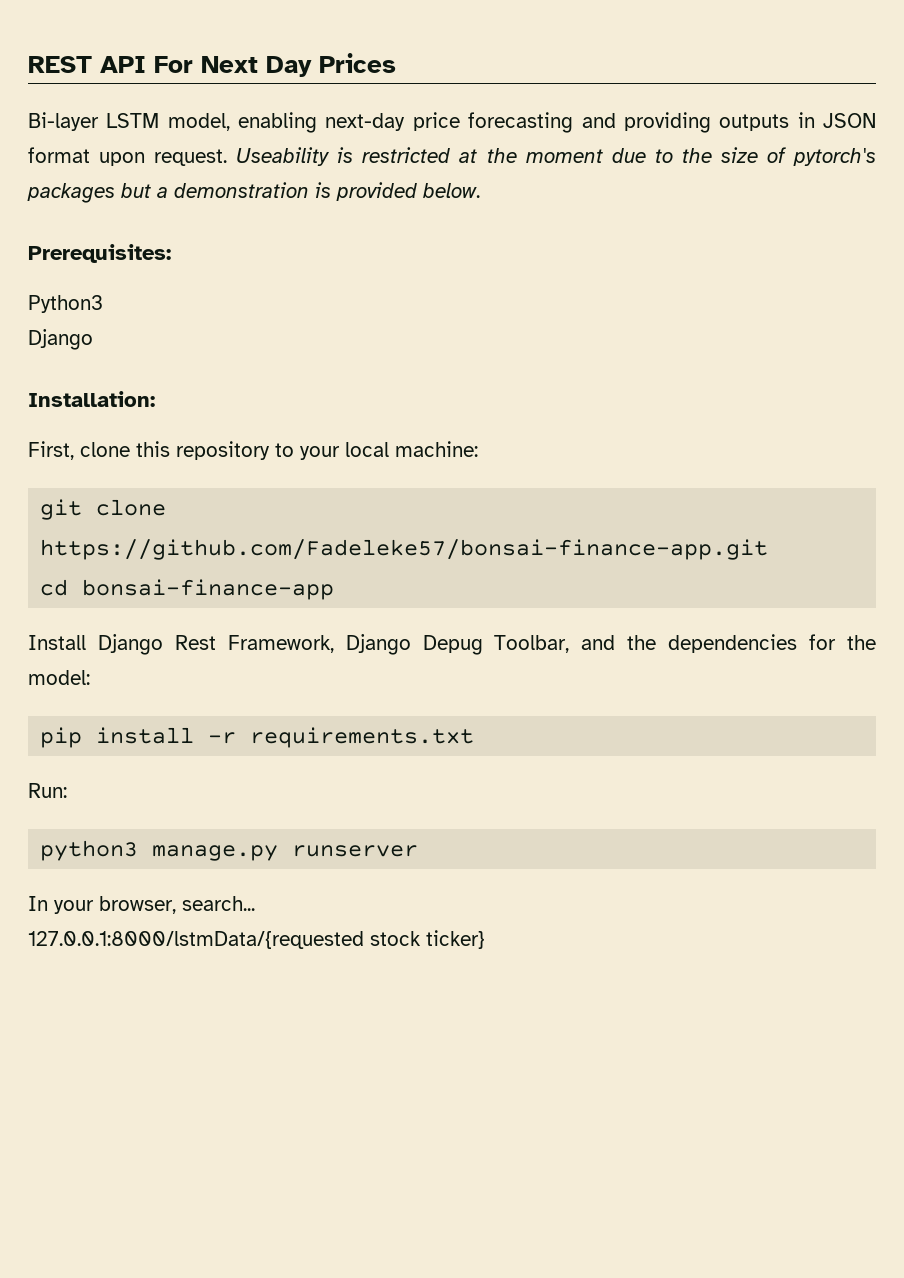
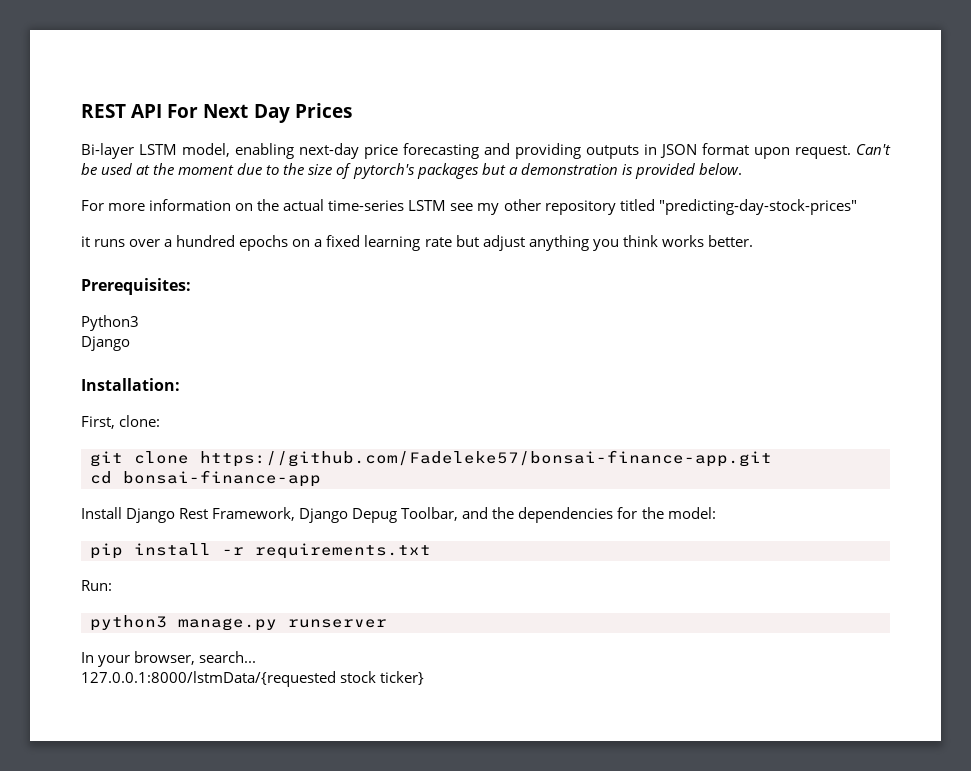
- Useability is restricted at the moment due to the size of pytorch's packages but a demonstration is provided below.
+ Can't be used at the moment due to the size of pytorch's packages but a demonstration is provided below.
+ For more information on the actual time-series LSTM see my other repository titled "predicting-day-stock-prices"
+ it runs over a hundred epochs on a fixed learning rate but adjust anything you think works better.
- First, clone this repository to your local machine:
+ First, clone:

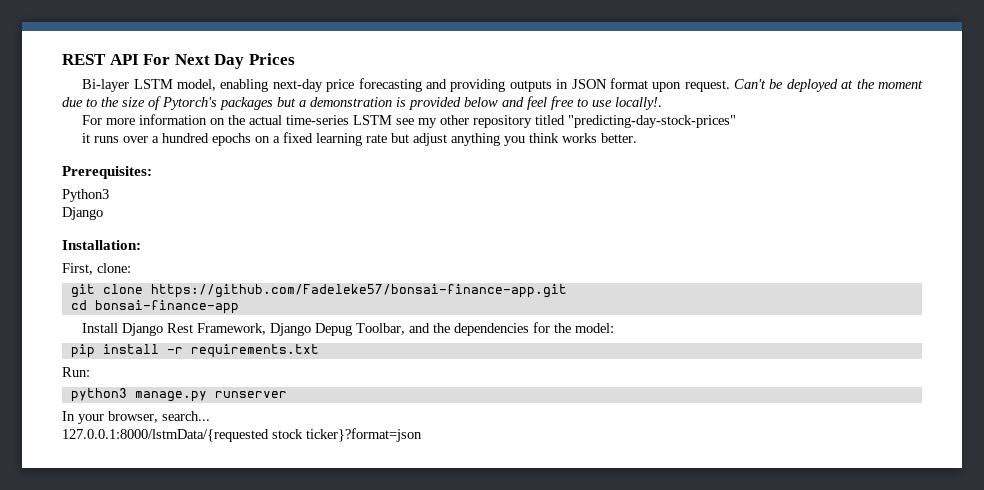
- Can't be used at the moment due to the size of pytorch's packages but a demonstration is provided below.
+ Can't be deployed at the moment due to the size of Pytorch's packages but a demonstration is provided below and feel free to use locally!.
- 127.0.0.1:8000/lstmData/{requested stock ticker}
+ 127.0.0.1:8000/lstmData/{requested stock ticker}?format=json

